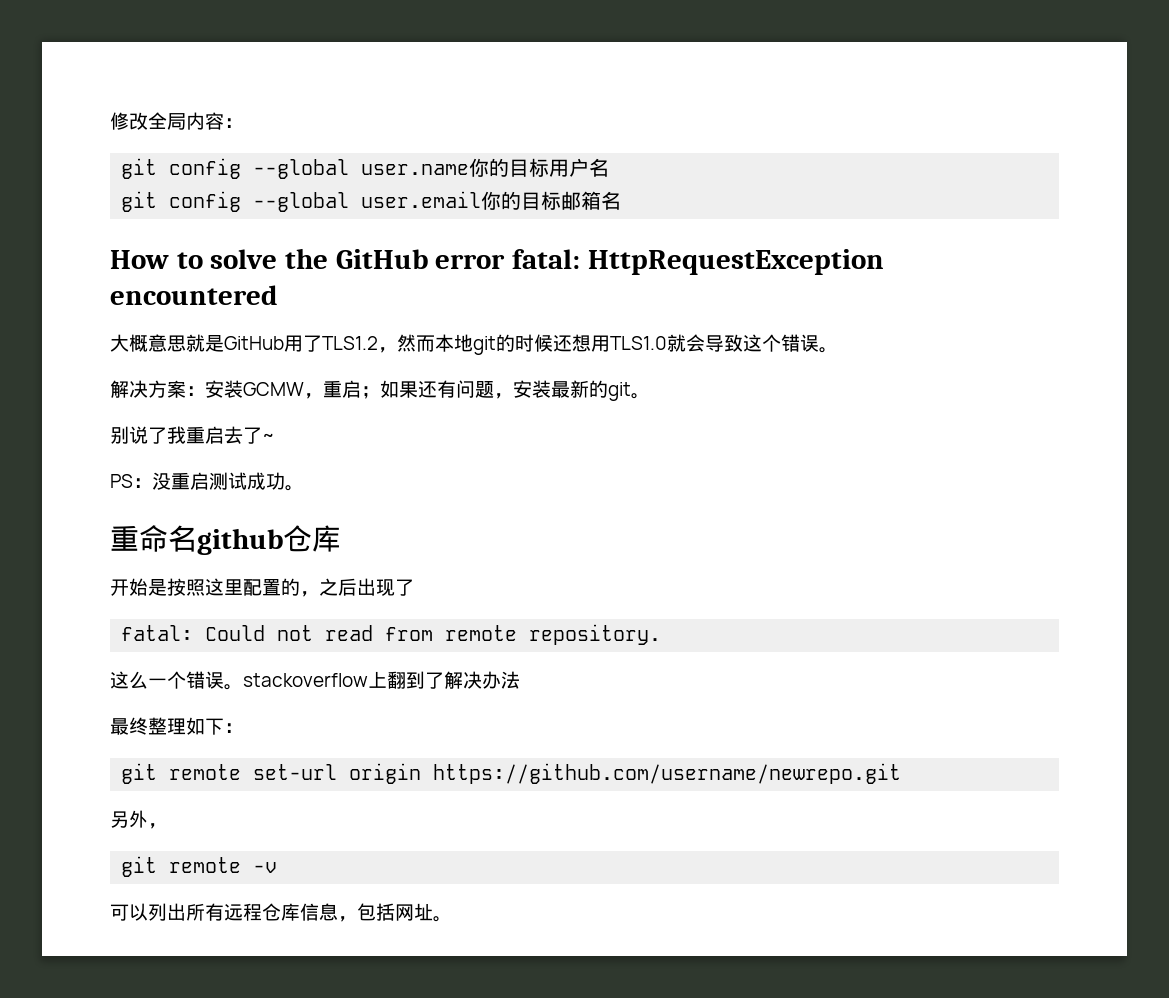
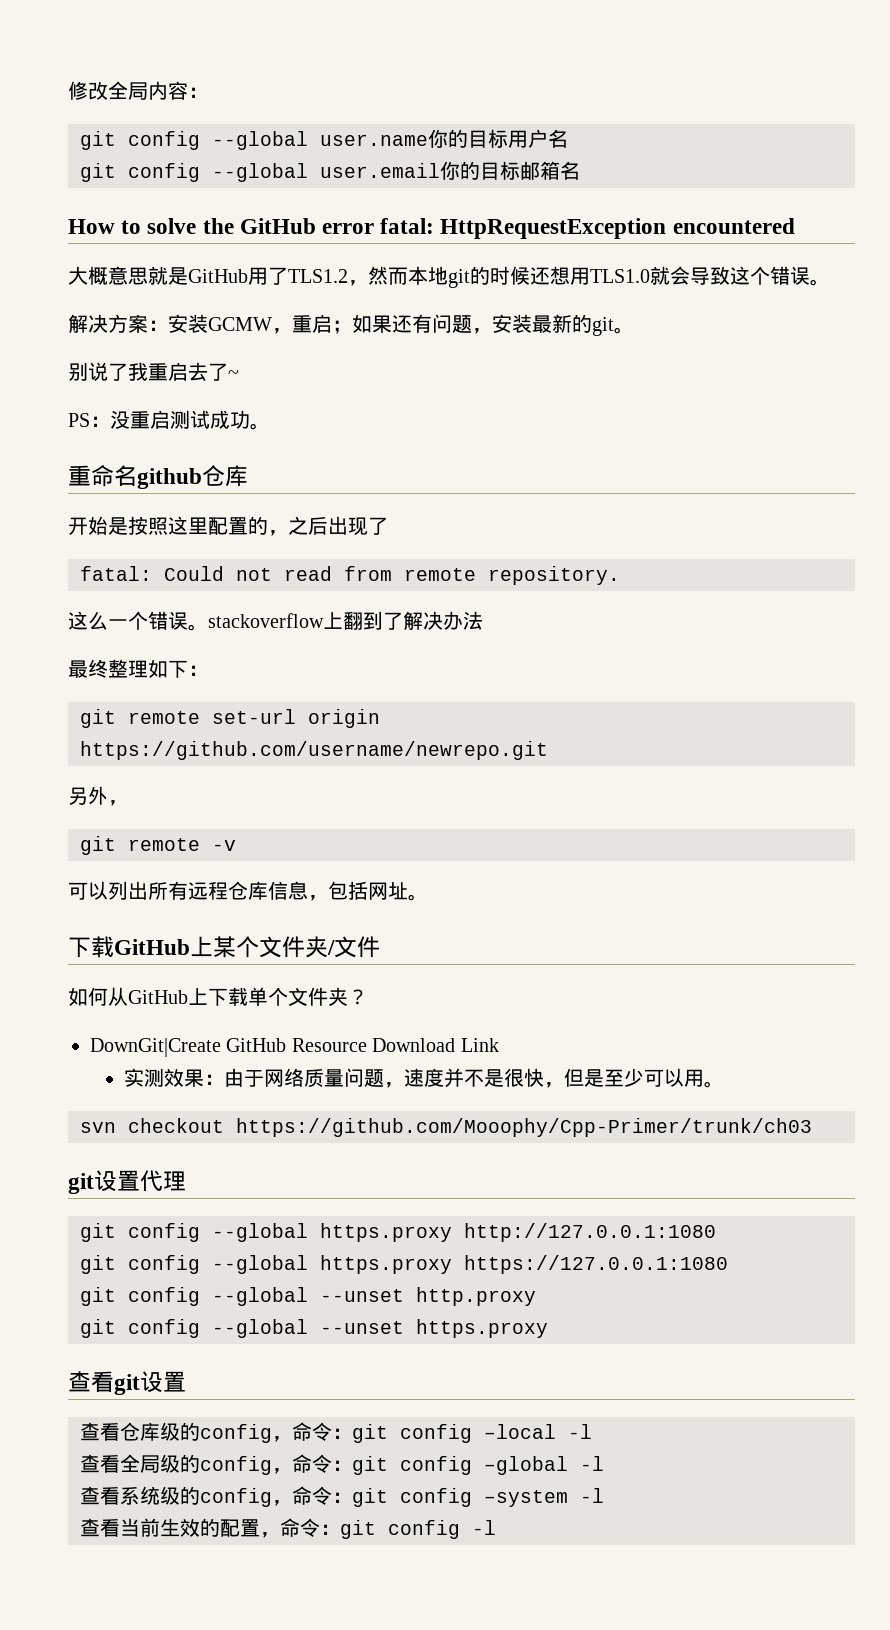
+ 下载GitHub上某个文件夹/文件
+ 如何从GitHub上下载单个文件夹？
+ DownGit|Create GitHub Resource Download Link
+ 实测效果：由于网络质量问题，速度并不是很快，但是至少可以用。
+ svn checkout https://github.com/Mooophy/Cpp-Primer/trunk/ch03
+ git设置代理
+ git config --global https.proxy http://127.0.0.1:1080
+ git config --global https.proxy https://127.0.0.1:1080
+ git config --global --unset http.proxy
+ git config --global --unset https.proxy
+ 查看git设置
+ 查看仓库级的config，命令：git config –local -l
+ 查看全局级的config，命令：git config –global -l
+ 查看系统级的config，命令：git config –system -l
+ 查看当前生效的配置，命令：git config -l

